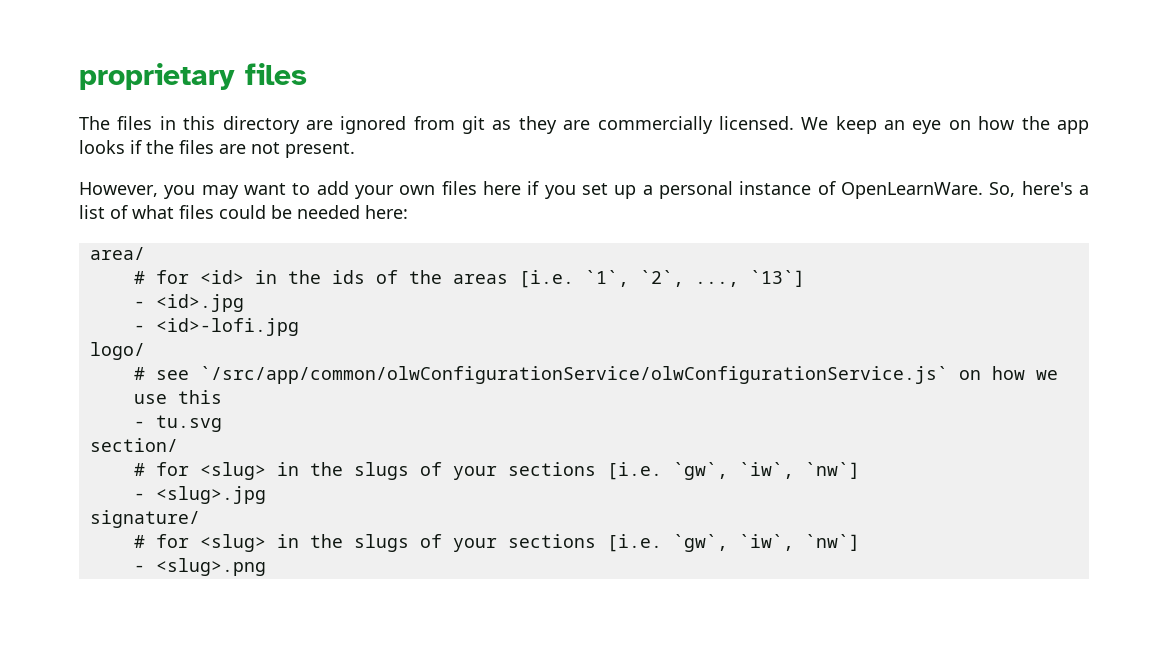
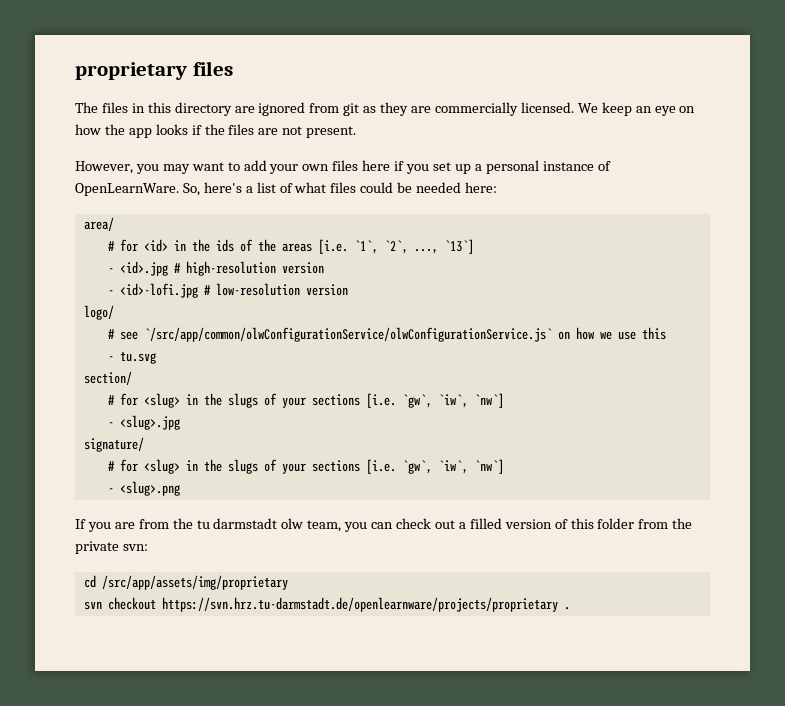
- - <id>.jpg
+ - <id>.jpg # high-resolution version
- - <id>-lofi.jpg
+ - <id>-lofi.jpg # low-resolution version
+ If you are from the tu darmstadt olw team, you can check out a filled version of this folder from the private svn:
+ cd /src/app/assets/img/proprietary
+ svn checkout https://svn.hrz.tu-darmstadt.de/openlearnware/projects/proprietary .

